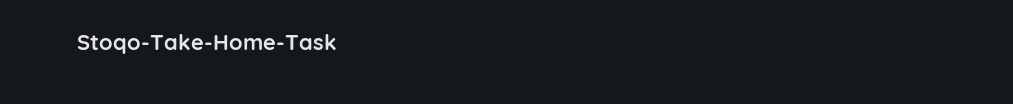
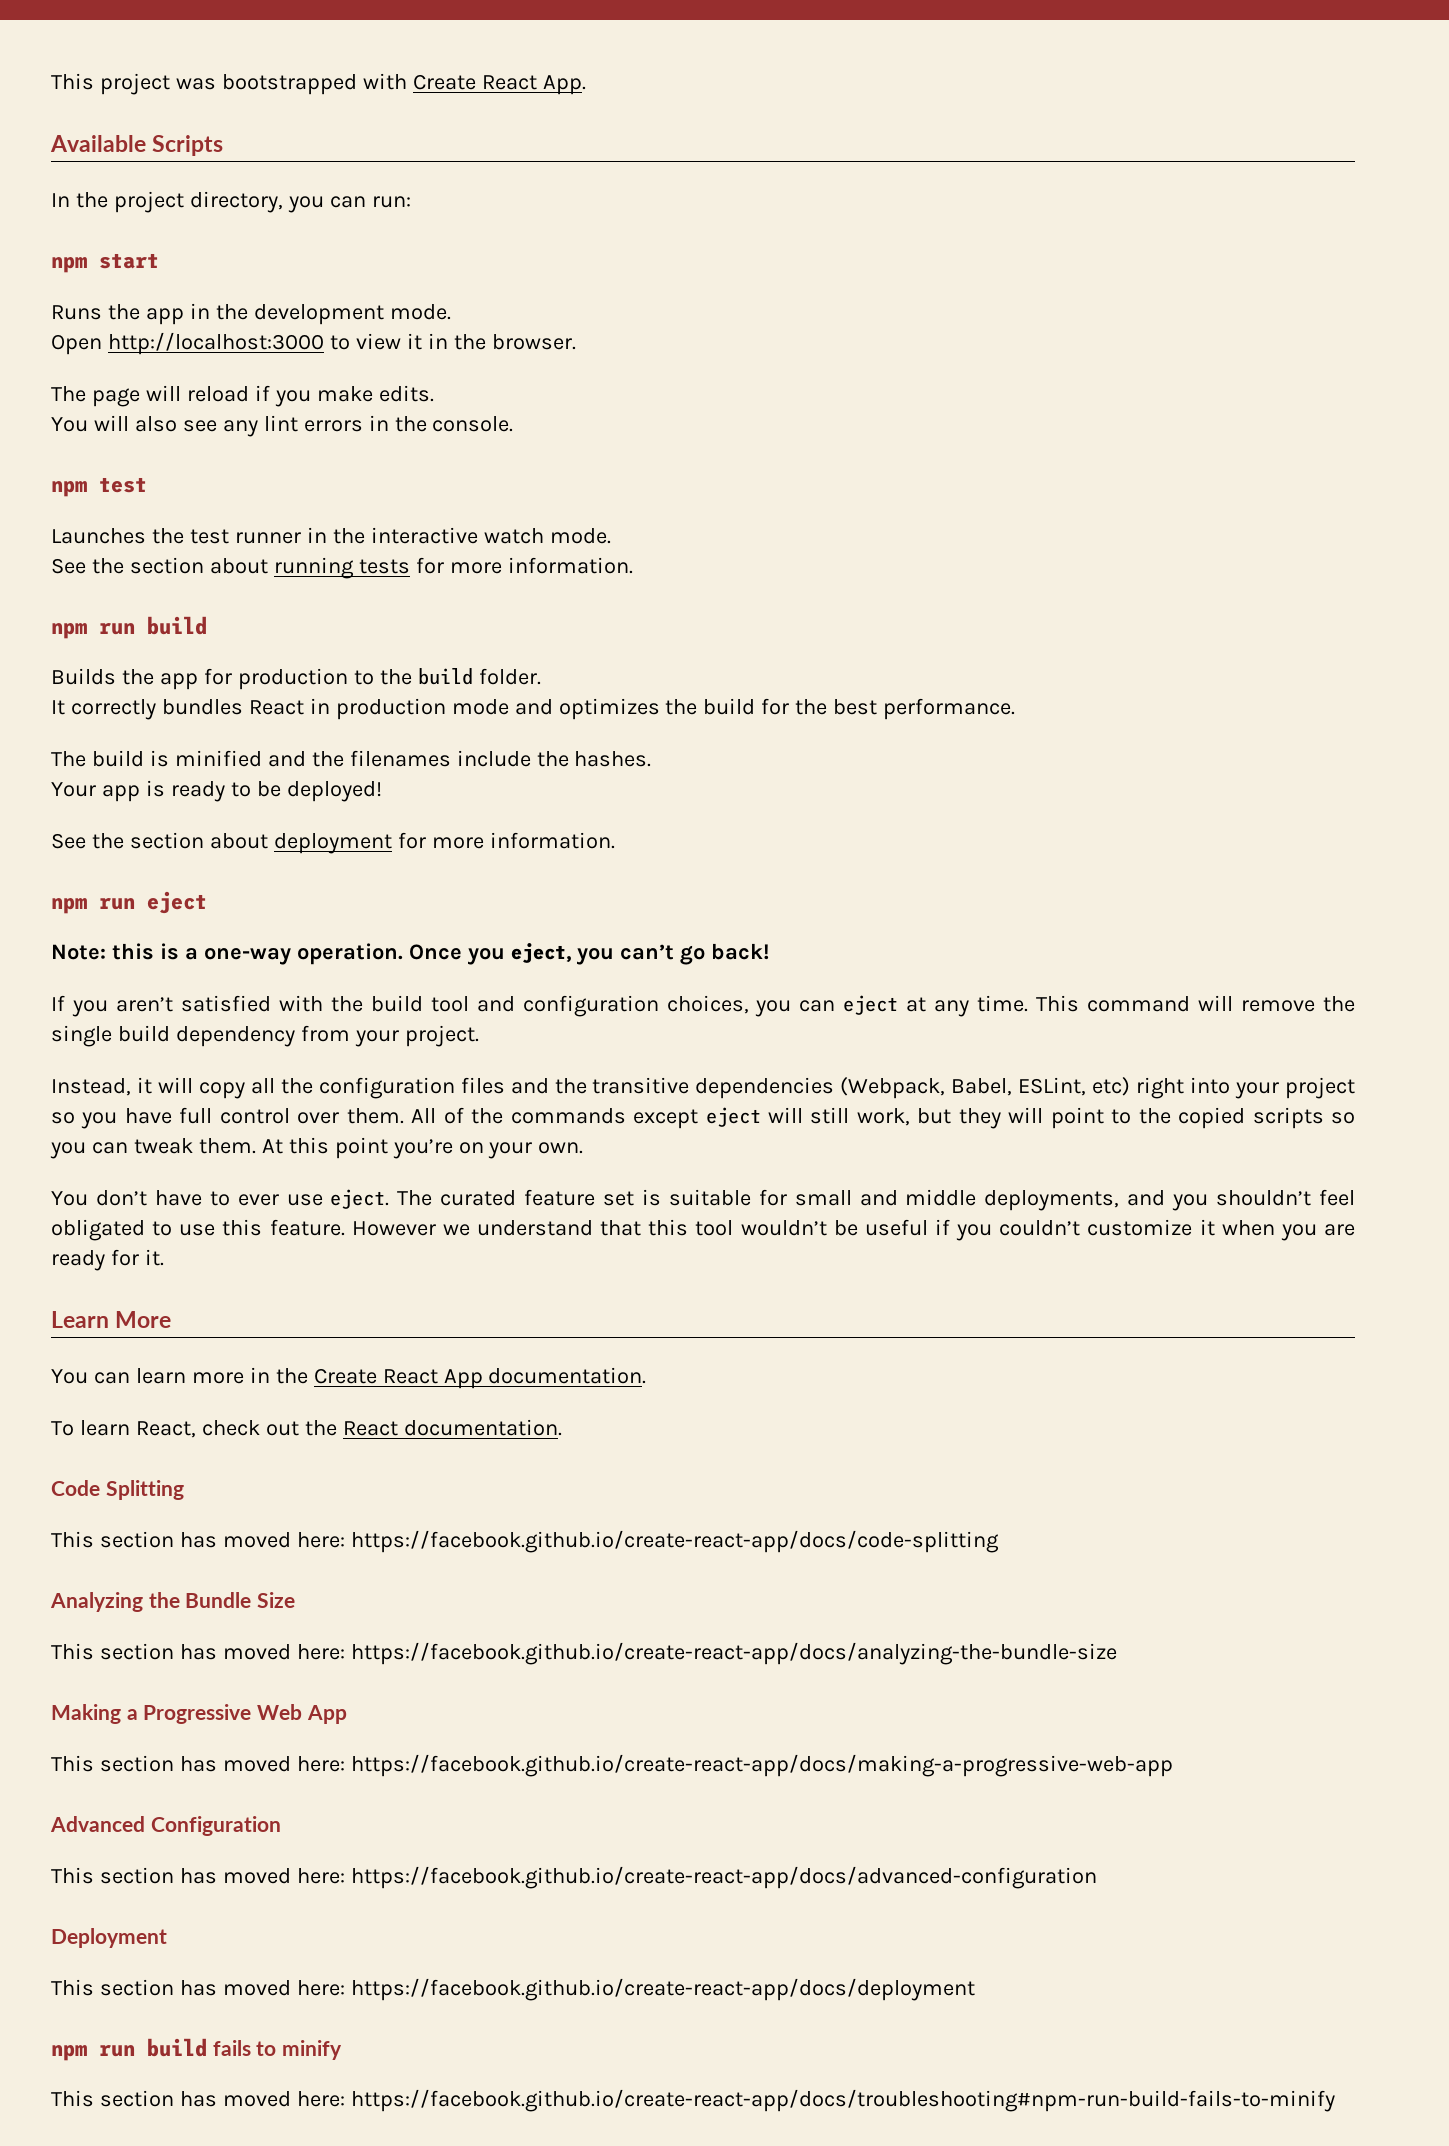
- Stoqo-Take-Home-Task
+ This project was bootstrapped with Create React App.
+ Available Scripts
+ In the project directory, you can run:
+ npm start
+ Runs the app in the development mode.
+ Open http://localhost:3000 to view it in the browser.
+ The page will reload if you make edits.
+ You will also see any lint errors in the console.
+ npm test
+ Launches the test runner in the interactive watch mode.
+ See the section about running tests for more information.
+ npm run build
+ Builds the app for production to the build folder.
+ It correctly bundles React in production mode and optimizes the build for the best performance.
+ The build is minified and the filenames include the hashes.
+ Your app is ready to be deployed!
+ See the section about deployment for more information.
+ npm run eject
+ Note: this is a one-way operation. Once you eject, you can’t go back!
+ If you aren’t satisfied with the build tool and configuration choices, you can eject at any time. This command will remove the single build dependency from your project.
+ Instead, it will copy all the configuration files and the transitive dependencies (Webpack, Babel, ESLint, etc) right into your project so you have full control over them. All of the commands except eject will still work, but they will point to the copied scripts so you can tweak them. At this point you’re on your own.
+ You don’t have to ever use eject. The curated feature set is suitable for small and middle deployments, and you shouldn’t feel obligated to use this feature. However we understand that this tool wouldn’t be useful if you couldn’t customize it when you are ready for it.
+ Learn More
+ You can learn more in the Create React App documentation.
+ To learn React, check out the React documentation.
+ Code Splitting
+ This section has moved here: https://facebook.github.io/create-react-app/docs/code-splitting
+ Analyzing the Bundle Size
+ This section has moved here: https://facebook.github.io/create-react-app/docs/analyzing-the-bundle-size
+ Making a Progressive Web App
+ This section has moved here: https://facebook.github.io/create-react-app/docs/making-a-progressive-web-app
+ Advanced Configuration
+ This section has moved here: https://facebook.github.io/create-react-app/docs/advanced-configuration
+ Deployment
+ This section has moved here: https://facebook.github.io/create-react-app/docs/deployment
+ npm run build fails to minify
+ This section has moved here: https://facebook.github.io/create-react-app/docs/troubleshooting#npm-run-build-fails-to-minify

